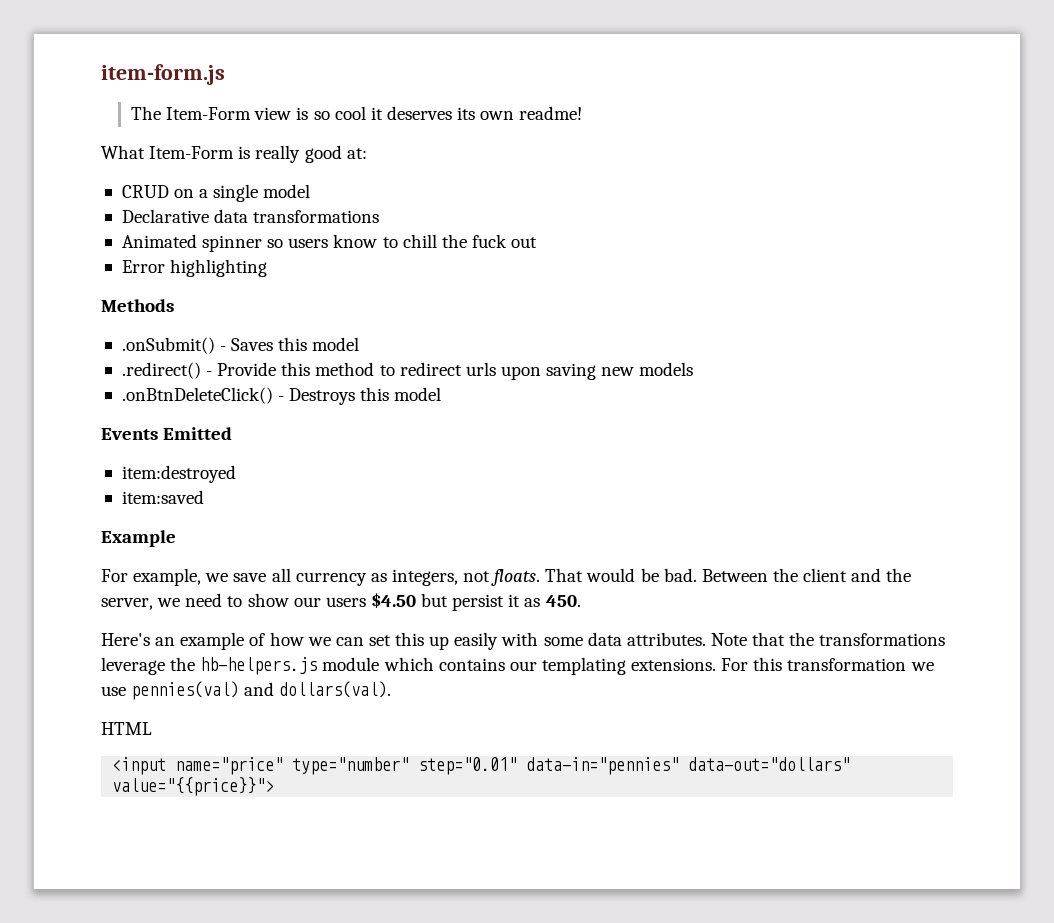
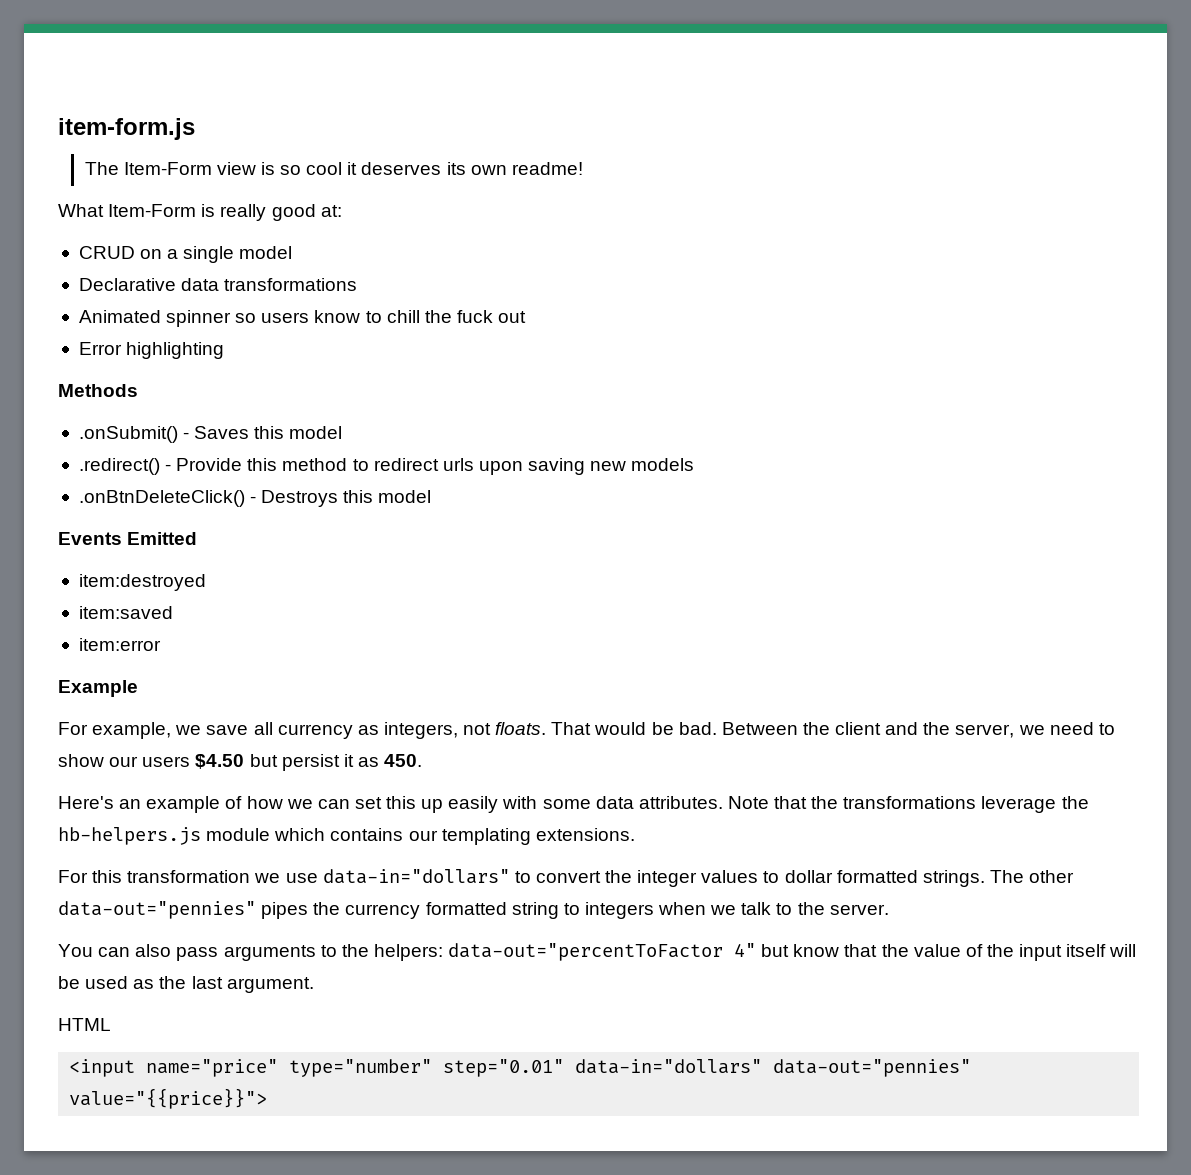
+ item:error
- Note that the transformations leverage the hb-helpers.js module which contains our templating extensions. For this transformation we use pennies(val) and dollars(val).
+ Note that the transformations leverage the hb-helpers.js module which contains our templating extensions.
+ For this transformation we use data-in="dollars" to convert the integer values to dollar formatted strings. The other data-out="pennies" pipes the currency formatted string to integers when we talk to the server.
+ You can also pass arguments to the helpers: data-out="percentToFactor 4" but know that the value of the input itself will be used as the last argument.
- <input name="price" type="number" step="0.01" data-in="pennies" data-out="dollars" value="{{price}}">
+ <input name="price" type="number" step="0.01" data-in="dollars" data-out="pennies" value="{{price}}">

